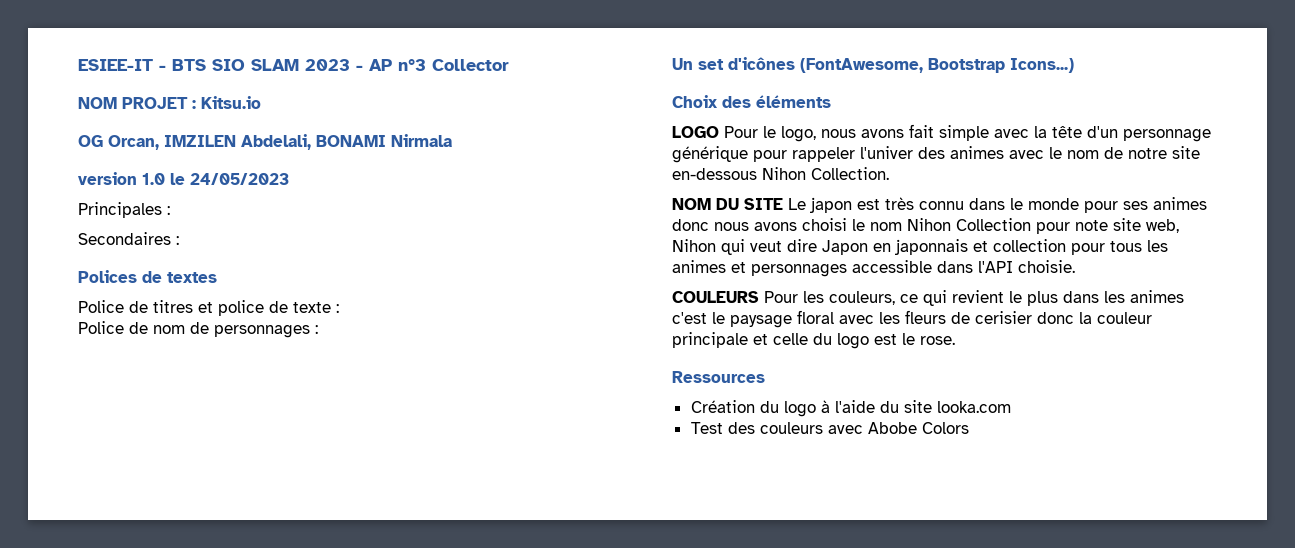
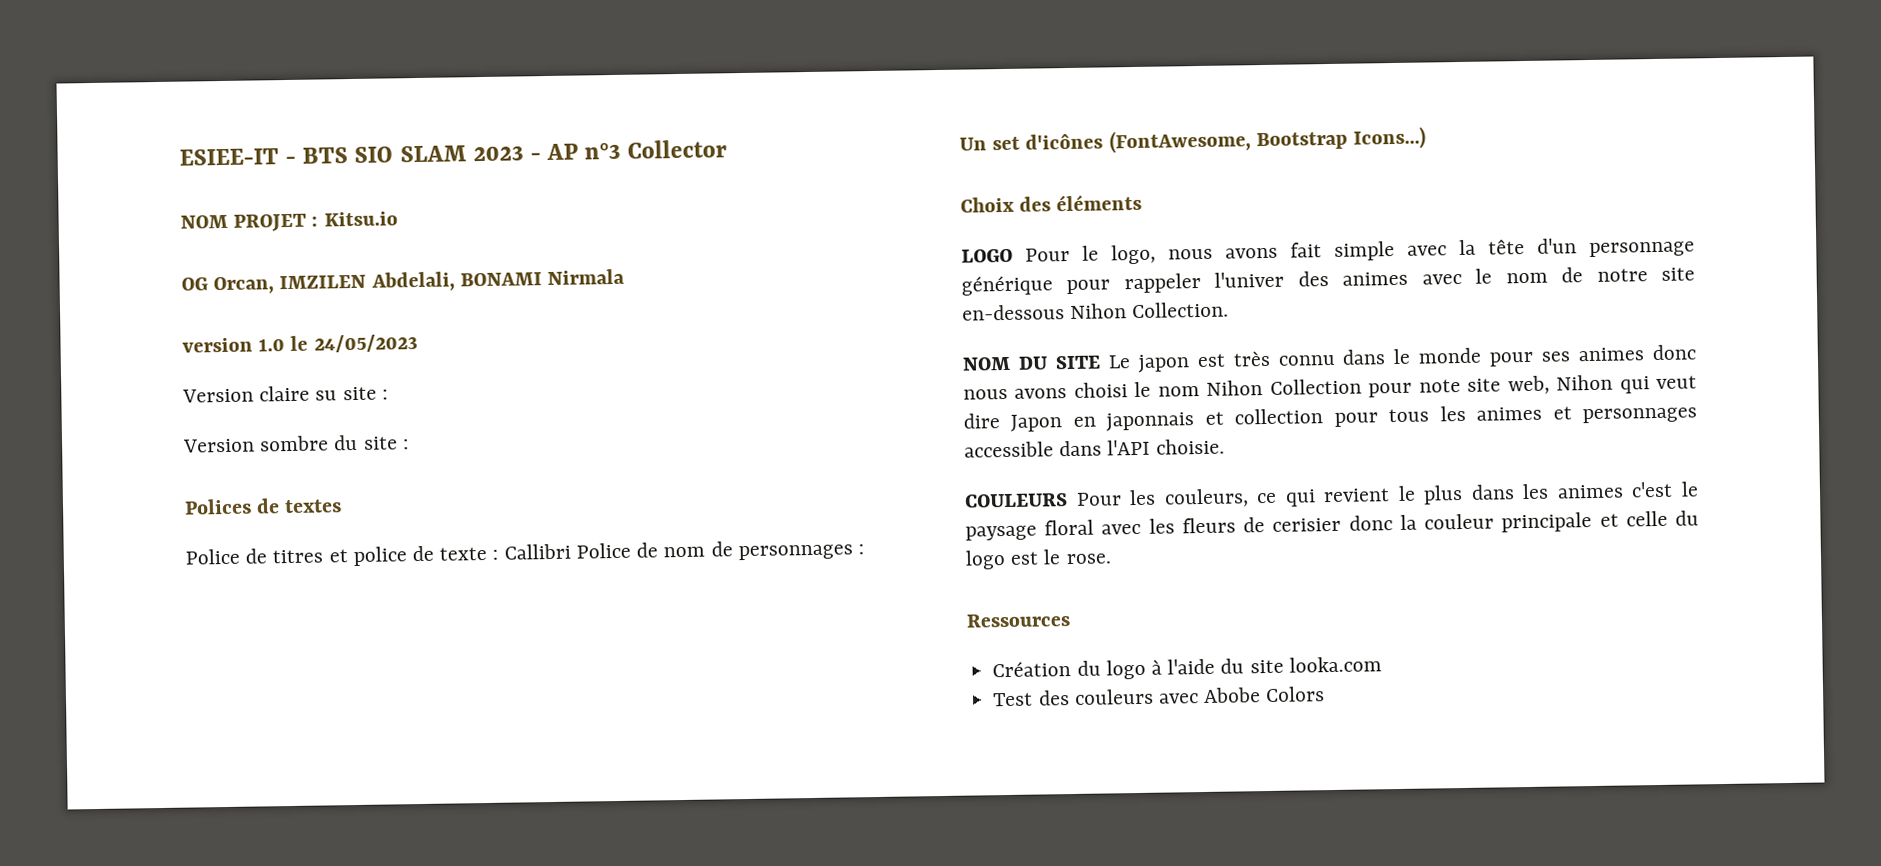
- Principales :
- Secondaires :
+ Version claire su site :
+ Version sombre du site :
- Police de titres et police de texte :
- Police de nom de personnages :
+ Police de titres et police de texte : Callibri Police de nom de personnages :

